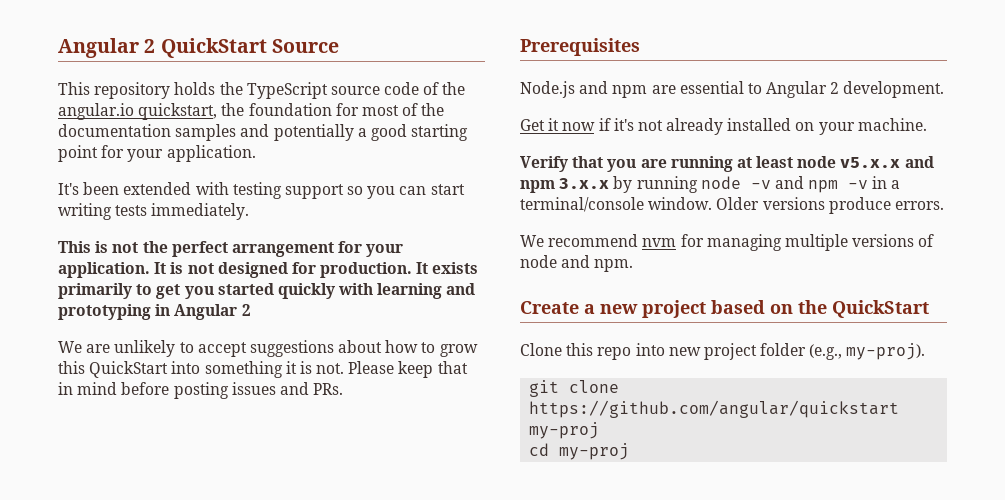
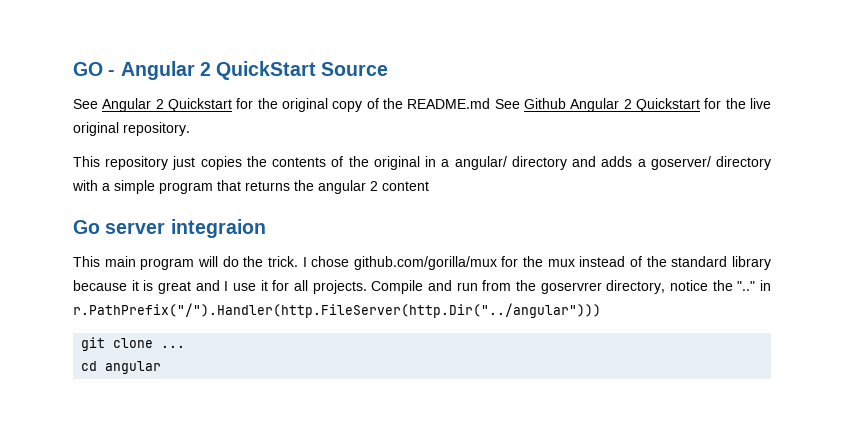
- Angular 2 QuickStart Source
+ GO - Angular 2 QuickStart Source
- This repository holds the TypeScript source code of the angular.io quickstart, the foundation for most of the documentation samples and potentially a good starting point for your application.
- It's been extended with testing support so you can start writing tests immediately.
- This is not the perfect arrangement for your application. It is not designed for production. It exists primarily to get you started quickly with learning and prototyping in Angular 2
- We are unlikely to accept suggestions about how to grow this QuickStart into something it is not. Please keep that in mind before posting issues and PRs.
- Prerequisites
- Node.js and npm are essential to Angular 2 development.
- Get it now if it's not already installed on your machine.
- Verify that you are running at least node v5.x.x and npm 3.x.x by running node -v and npm -v in a terminal/console window. Older versions produce errors.
- We recommend nvm for managing multiple versions of node and npm.
- Create a new project based on the QuickStart
- Clone this repo into new project folder (e.g., my-proj).
+ See Angular 2 Quickstart for the original copy of the README.md See Github Angular 2 Quickstart for the live original repository.
+ This repository just copies the contents of the original in a angular/ directory and adds a goserver/ directory with a simple program that returns the angular 2 content
+ Go server integraion
+ This main program will do the trick. I chose github.com/gorilla/mux for the mux instead of the standard library because it is great and I use it for all projects. Compile and run from the goservrer directory, notice the ".." in r.PathPrefix("/").Handler(http.FileServer(http.Dir("../angular")))
- git clone https://github.com/angular/quickstart my-proj
+ git clone ...
- cd my-proj
+ cd angular

